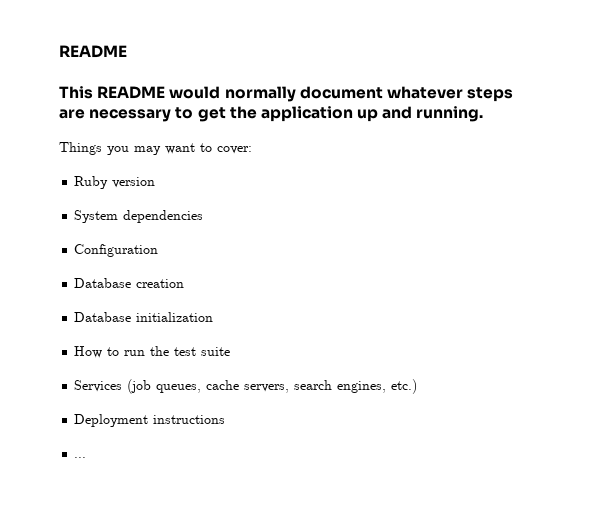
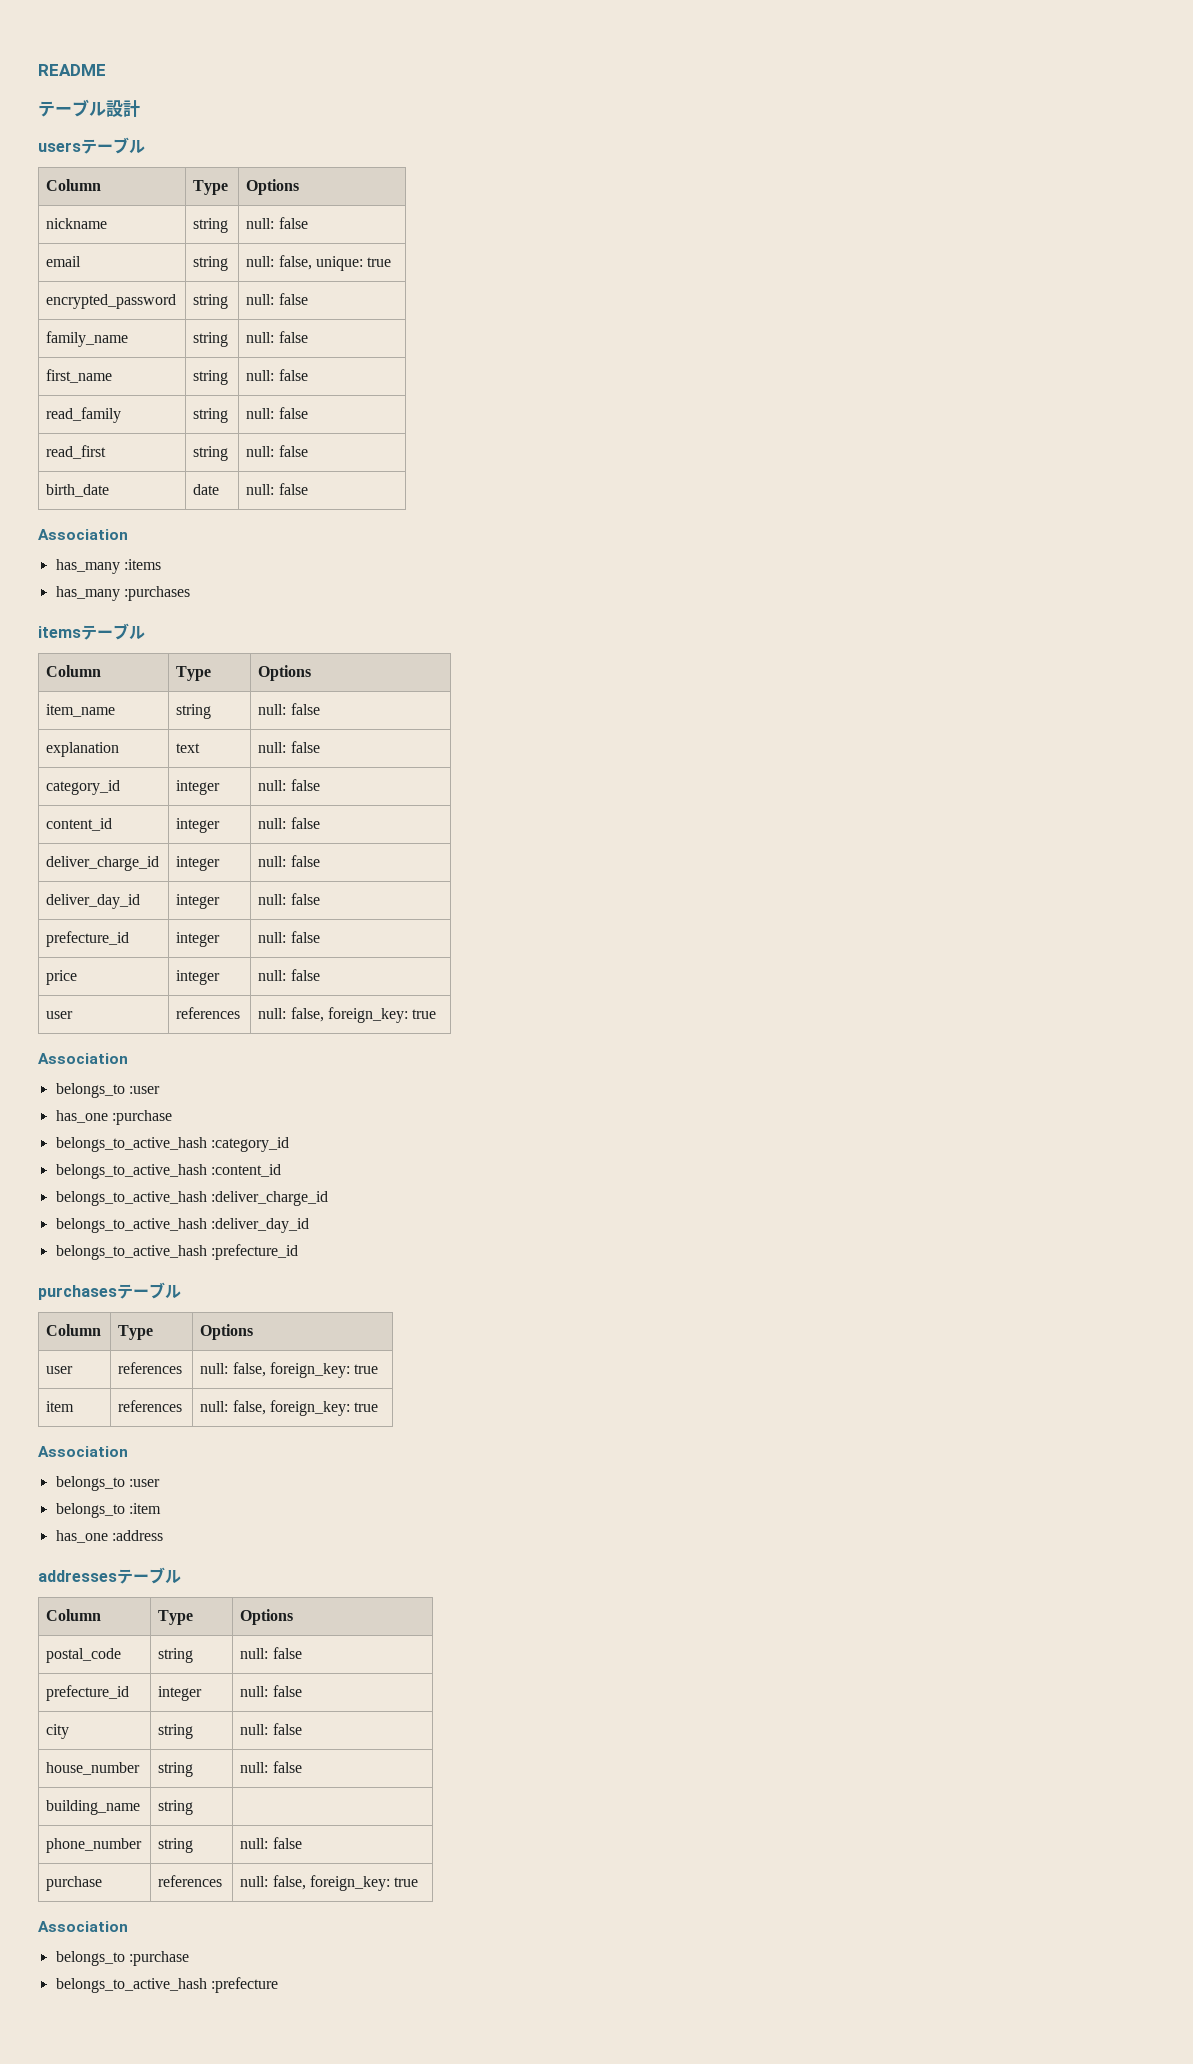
- This README would normally document whatever steps are necessary to get the application up and running.
- Things you may want to cover:
- Ruby version
- System dependencies
- Configuration
- Database creation
- Database initialization
- How to run the test suite
- Services (job queues, cache servers, search engines, etc.)
- Deployment instructions
- ...
+ テーブル設計
+ usersテーブル
+ Column | Type | Options
+ nickname | string | null: false
+ email | string | null: false, unique: true
+ encrypted_password | string | null: false
+ family_name | string | null: false
+ first_name | string | null: false
+ read_family | string | null: false
+ read_first | string | null: false
+ birth_date | date | null: false
+ Association
+ has_many :items
+ has_many :purchases
+ itemsテーブル
+ Column | Type | Options
+ item_name | string | null: false
+ explanation | text | null: false
+ category_id | integer | null: false
+ content_id | integer | null: false
+ deliver_charge_id | integer | null: false
+ deliver_day_id | integer | null: false
+ prefecture_id | integer | null: false
+ price | integer | null: false
+ user | references | null: false, foreign_key: true
+ Association
+ belongs_to :user
+ has_one :purchase
+ belongs_to_active_hash :category_id
+ belongs_to_active_hash :content_id
+ belongs_to_active_hash :deliver_charge_id
+ belongs_to_active_hash :deliver_day_id
+ belongs_to_active_hash :prefecture_id
+ purchasesテーブル
+ Column | Type | Options
+ user | references | null: false, foreign_key: true
+ item | references | null: false, foreign_key: true
+ Association
+ belongs_to :user
+ belongs_to :item
+ has_one :address
+ addressesテーブル
+ Column | Type | Options
+ postal_code | string | null: false
+ prefecture_id | integer | null: false
+ city | string | null: false
+ house_number | string | null: false
+ building_name | string |
+ phone_number | string | null: false
+ purchase | references | null: false, foreign_key: true
+ Association
+ belongs_to :purchase
+ belongs_to_active_hash :prefecture

